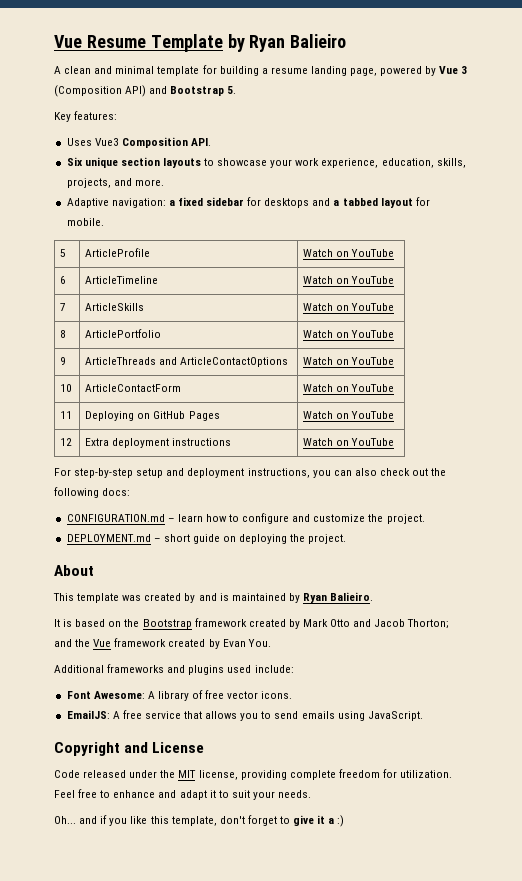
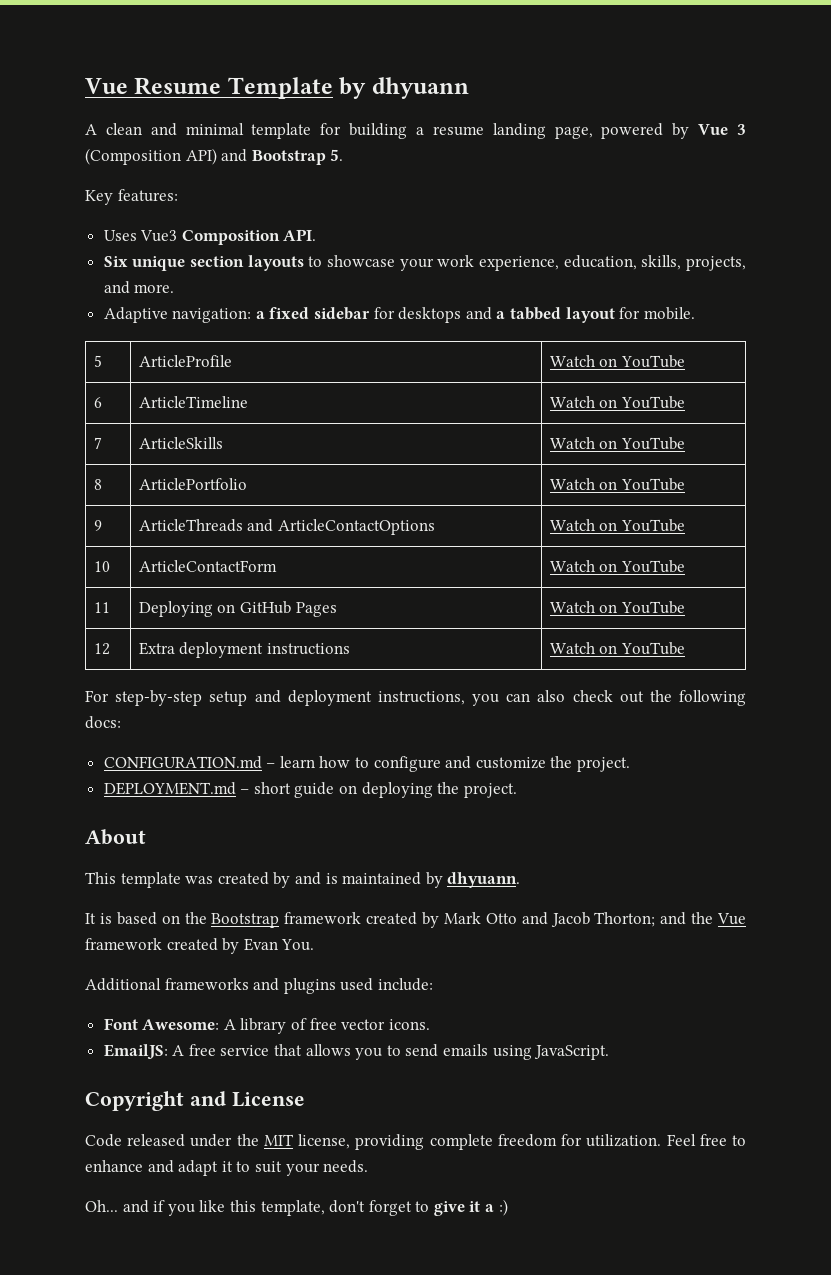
- Vue Resume Template by Ryan Balieiro
+ Vue Resume Template by dhyuann
- This template was created by and is maintained by Ryan Balieiro.
+ This template was created by and is maintained by dhyuann.

